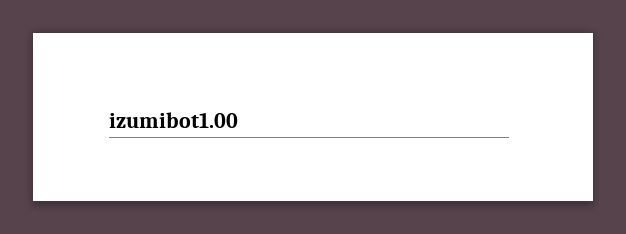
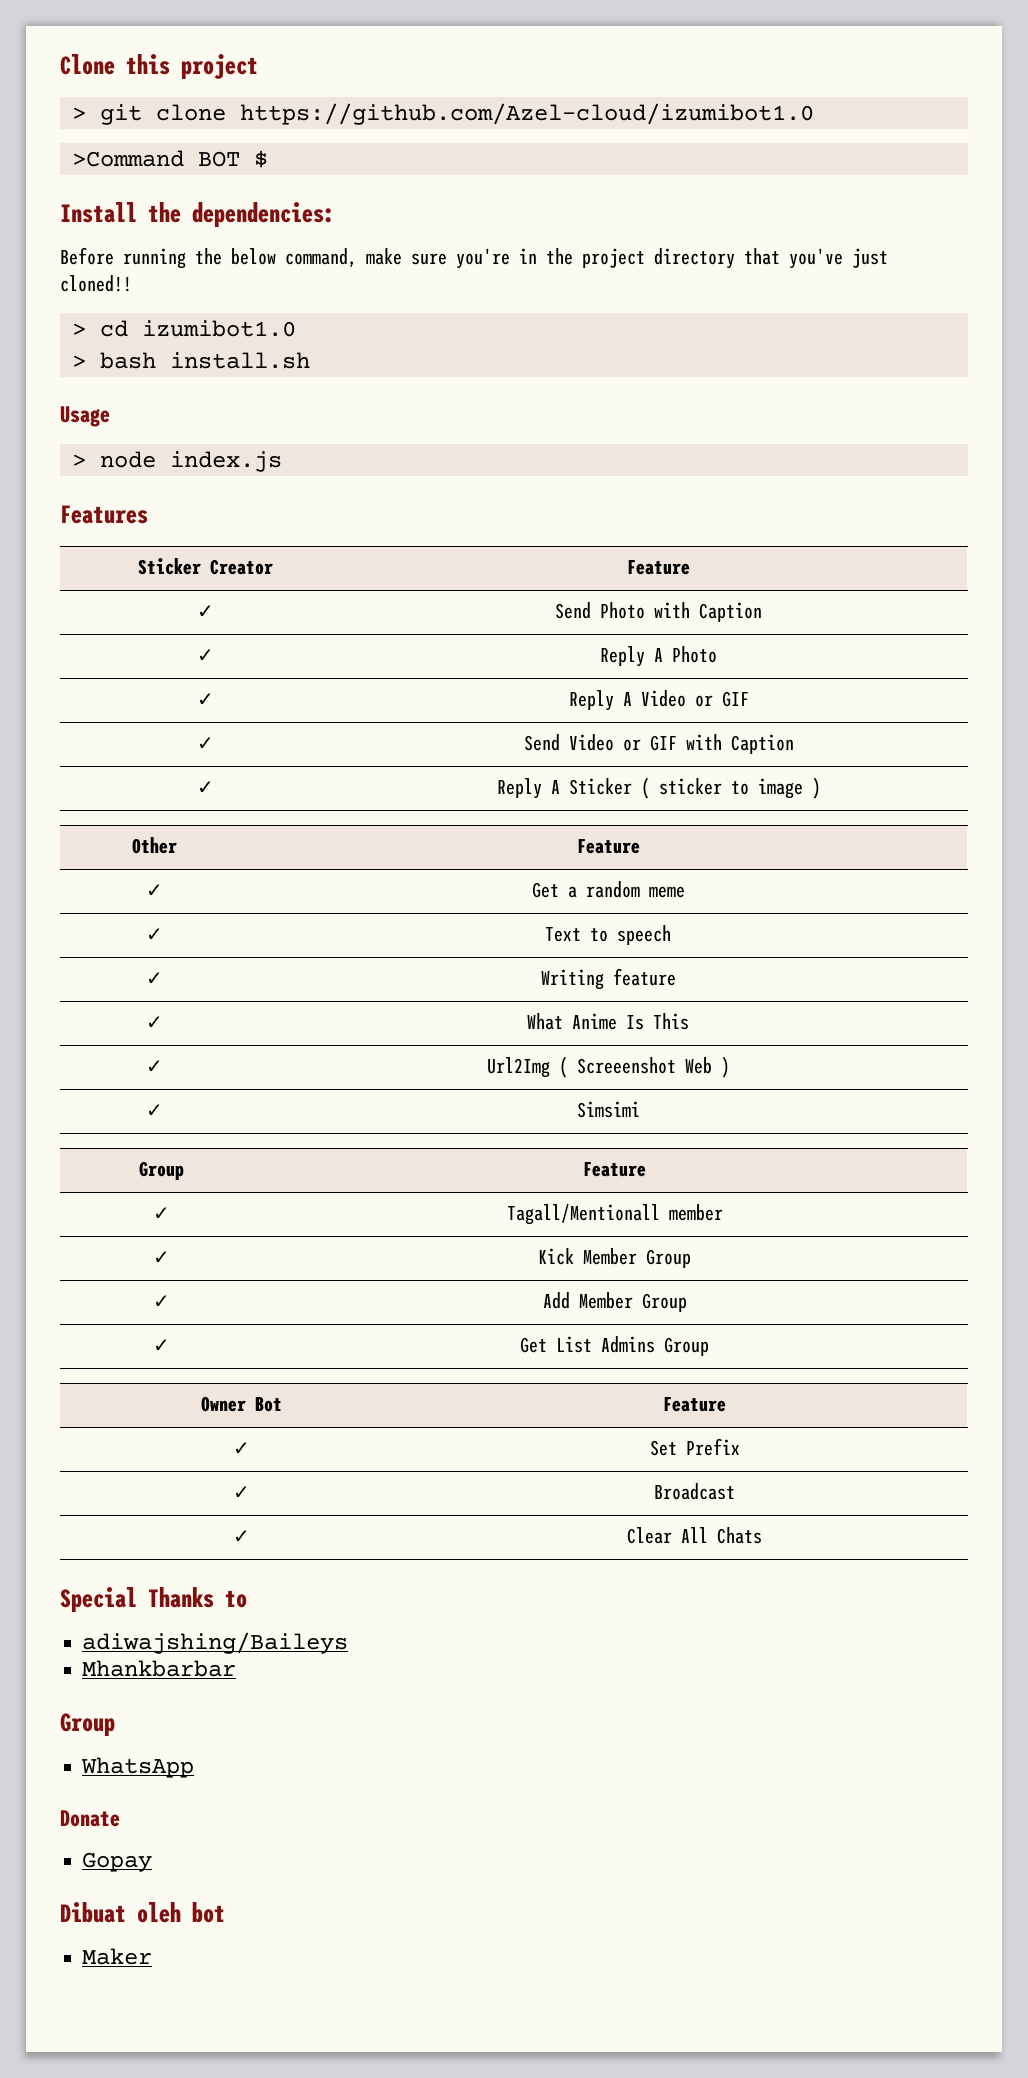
- izumibot1.00
+ Clone this project
+ > git clone https://github.com/Azel-cloud/izumibot1.0
+ >Command BOT $
+ Install the dependencies:
+ Before running the below command, make sure you're in the project directory that you've just cloned!!
+ > cd izumibot1.0
+ > bash install.sh
+ Usage
+ > node index.js
+ Features
+ Sticker Creator | Feature
+ ✓ | Send Photo with Caption
+ ✓ | Reply A Photo
+ ✓ | Reply A Video or GIF
+ ✓ | Send Video or GIF with Caption
+ ✓ | Reply A Sticker ( sticker to image )
+ Other | Feature
+ ✓ | Get a random meme
+ ✓ | Text to speech
+ ✓ | Writing feature
+ ✓ | What Anime Is This
+ ✓ | Url2Img ( Screeenshot Web )
+ ✓ | Simsimi
+ Group | Feature
+ ✓ | Tagall/Mentionall member
+ ✓ | Kick Member Group
+ ✓ | Add Member Group
+ ✓ | Get List Admins Group
+ Owner Bot | Feature
+ ✓ | Set Prefix
+ ✓ | Broadcast
+ ✓ | Clear All Chats
+ Special Thanks to
+ adiwajshing/Baileys
+ Mhankbarbar
+ Group
+ WhatsApp
+ Donate
+ Gopay
+ Dibuat oleh bot
+ Maker

